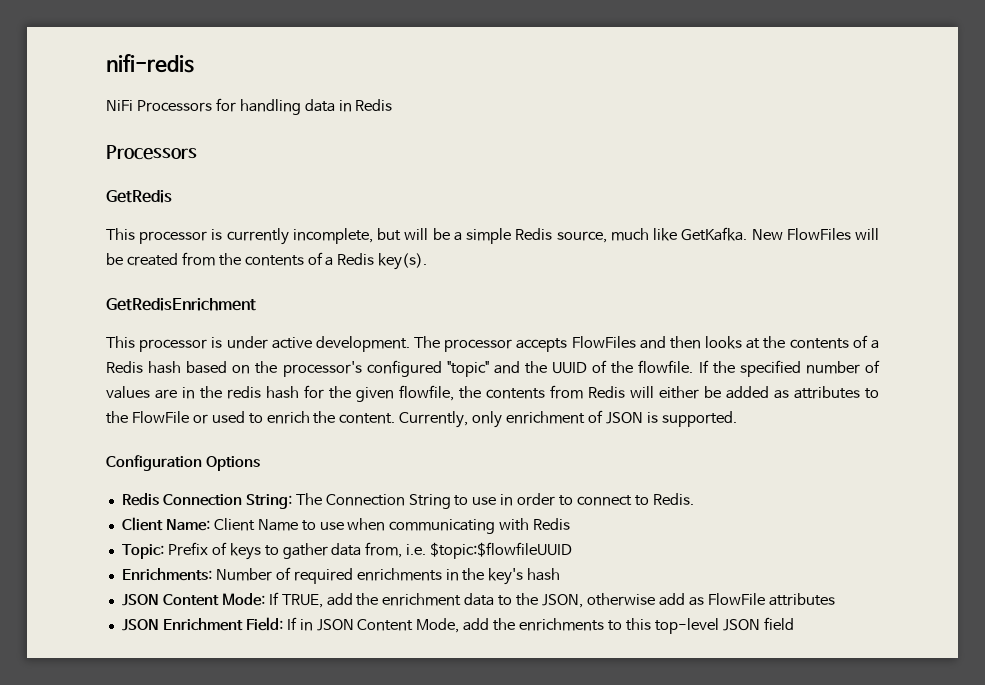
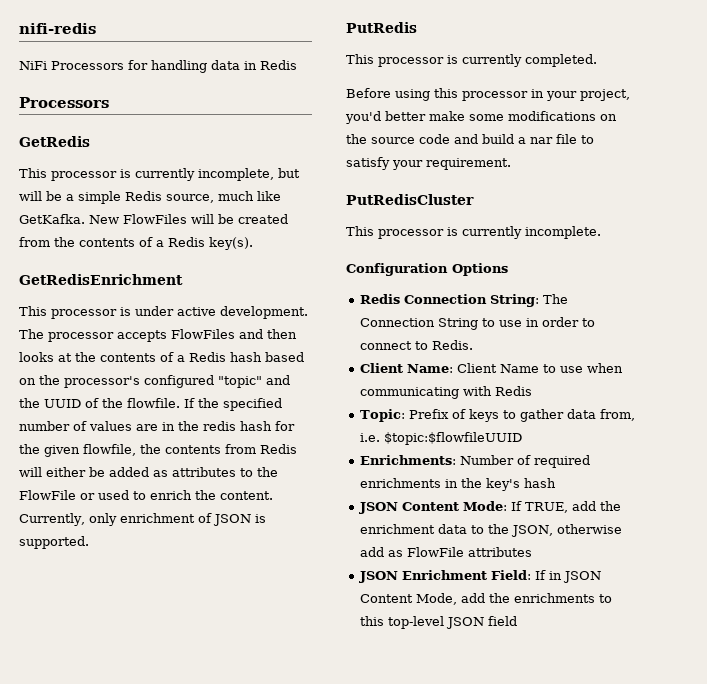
+ PutRedis
+ This processor is currently completed.
+ Before using this processor in your project, you'd better make some modifications on the source code and build a nar file to satisfy your requirement.
+ PutRedisCluster
+ This processor is currently incomplete.

